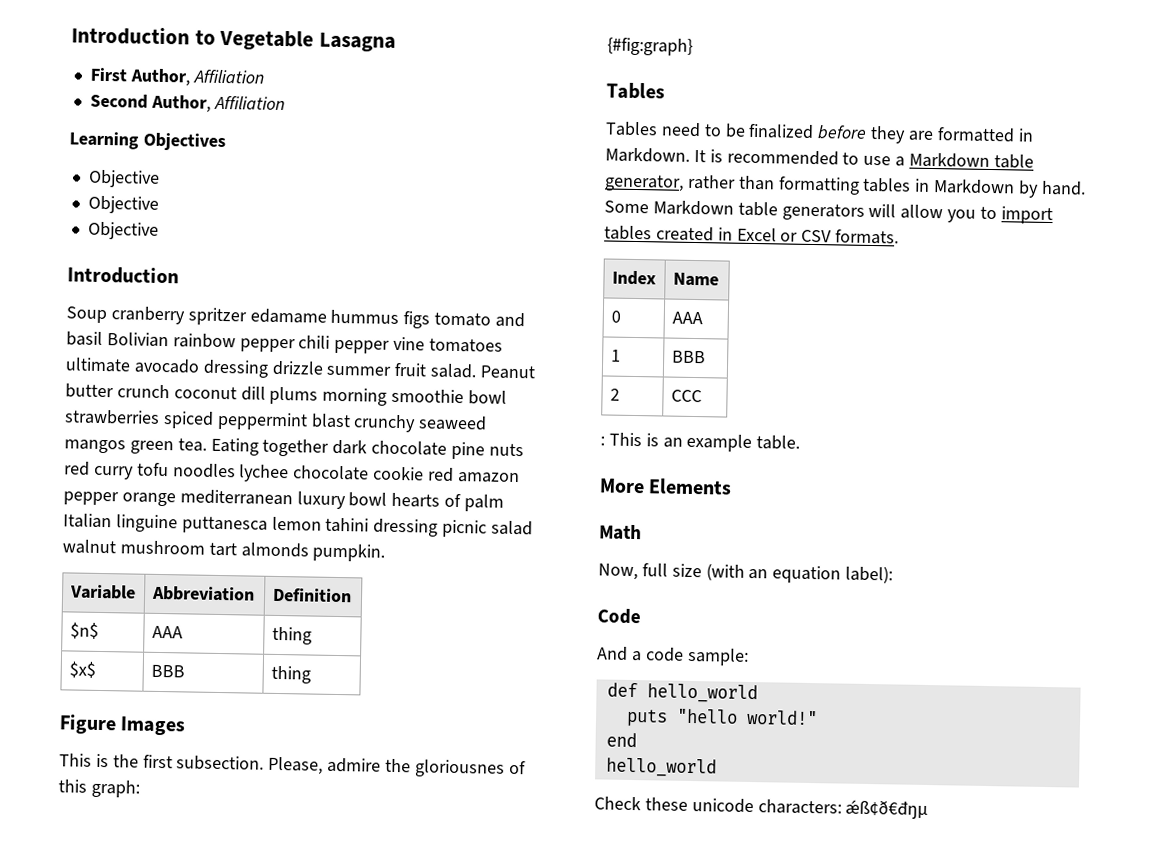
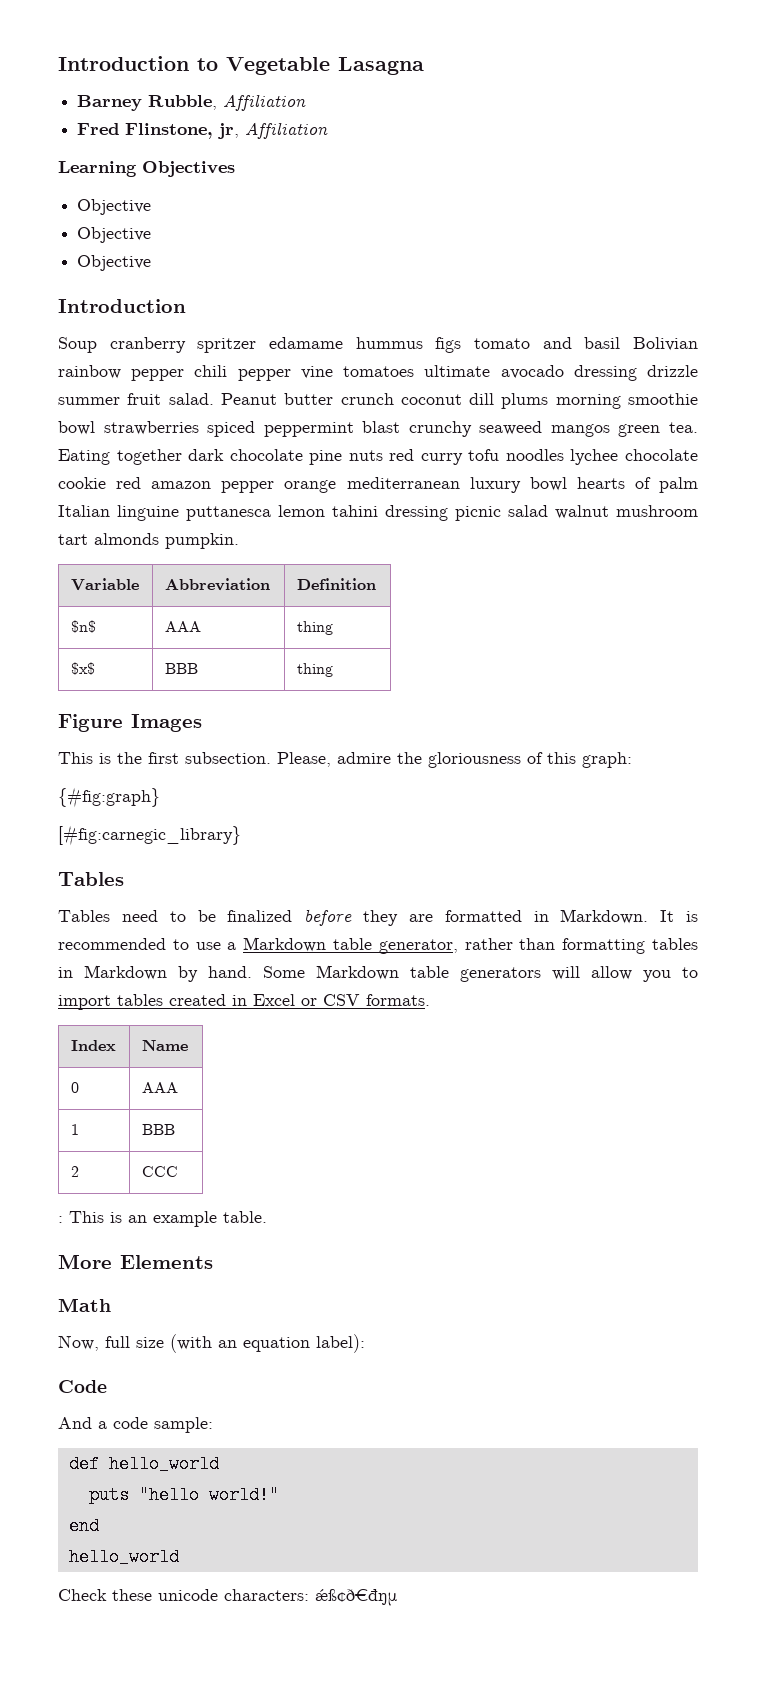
- First Author, Affiliation
- Second Author, Affiliation
+ Barney Rubble, Affiliation
+ Fred Flinstone, jr, Affiliation
- Please, admire the gloriousnes of this graph:
+ Please, admire the gloriousness of this graph:
+ [#fig:carnegic_library}

